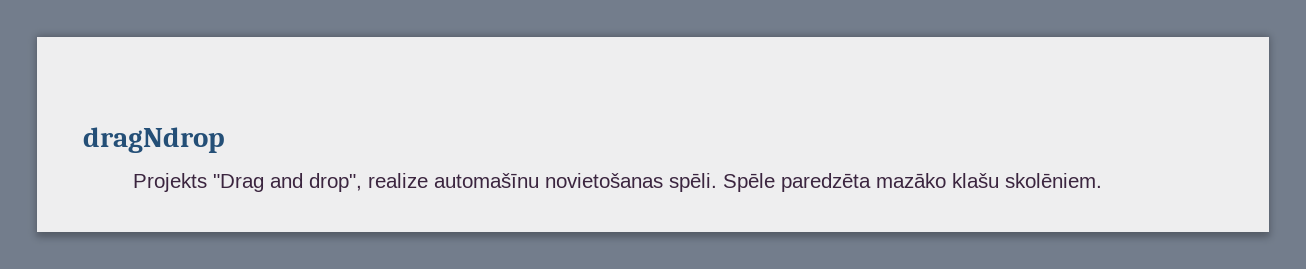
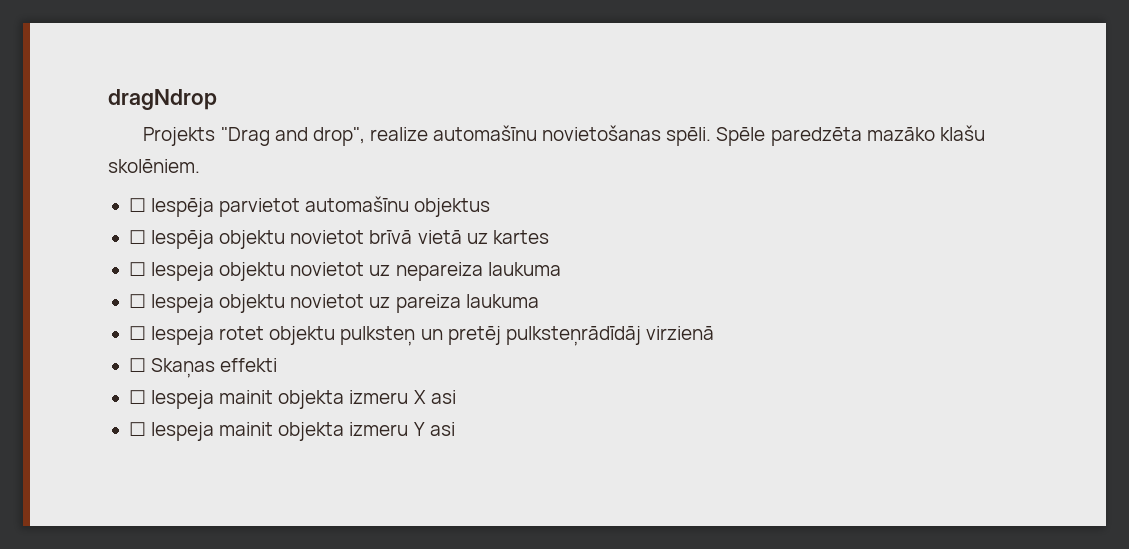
+ ☐ Iespēja parvietot automašīnu objektus
+ ☐ Iespēja objektu novietot brīvā vietā uz kartes
+ ☐ Iespeja objektu novietot uz nepareiza laukuma
+ ☐ Iespeja objektu novietot uz pareiza laukuma
+ ☐ Iespeja rotet objektu pulksteņ un pretēj pulksteņrādīdāj virzienā
+ ☐ Skaņas effekti
+ ☐ Iespeja mainit objekta izmeru X asi
+ ☐ Iespeja mainit objekta izmeru Y asi

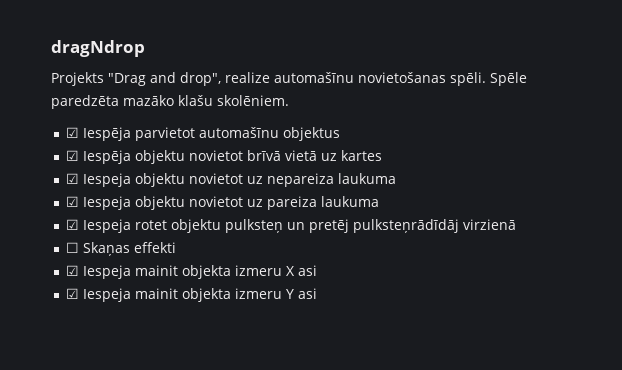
- ☐ Iespēja parvietot automašīnu objektus
+ ☑ Iespēja parvietot automašīnu objektus
- ☐ Iespēja objektu novietot brīvā vietā uz kartes
+ ☑ Iespēja objektu novietot brīvā vietā uz kartes
- ☐ Iespeja objektu novietot uz nepareiza laukuma
+ ☑ Iespeja objektu novietot uz nepareiza laukuma
- ☐ Iespeja objektu novietot uz pareiza laukuma
+ ☑ Iespeja objektu novietot uz pareiza laukuma
- ☐ Iespeja rotet objektu pulksteņ un pretēj pulksteņrādīdāj virzienā
+ ☑ Iespeja rotet objektu pulksteņ un pretēj pulksteņrādīdāj virzienā
- ☐ Iespeja mainit objekta izmeru X asi
+ ☑ Iespeja mainit objekta izmeru X asi
- ☐ Iespeja mainit objekta izmeru Y asi
+ ☑ Iespeja mainit objekta izmeru Y asi

